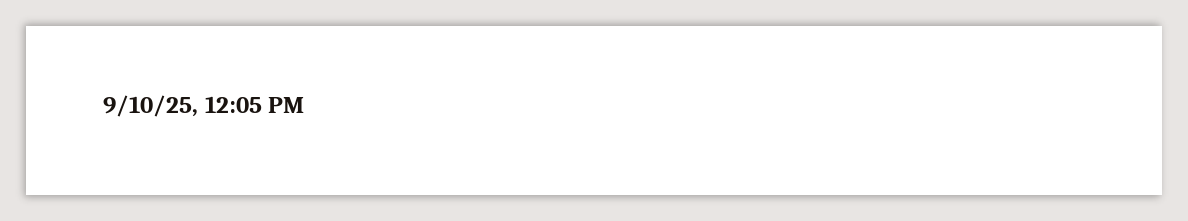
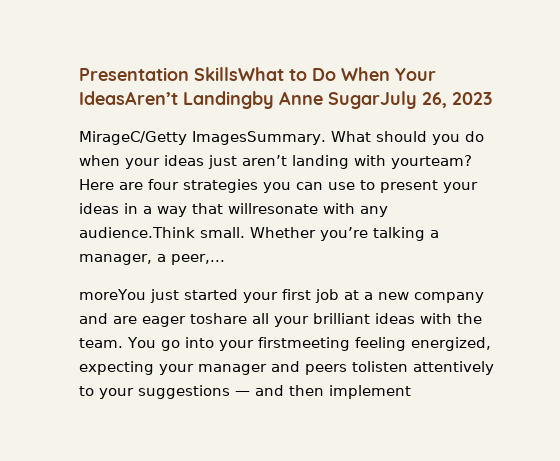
- 9/10/25, 12:05 PM
+ Presentation SkillsWhat to Do When Your IdeasAren’t Landingby Anne SugarJuly 26, 2023
+ MirageC/Getty ImagesSummary. What should you do when your ideas just aren’t landing with yourteam? Here are four strategies you can use to present your ideas in a way that willresonate with any audience.Think small. Whether you’re talking a manager, a peer,...
+ moreYou just started your first job at a new company and are eager toshare all your brilliant ideas with the team. You go into your firstmeeting feeling energized, expecting your manager and peers tolisten attentively to your suggestions — and then implement

